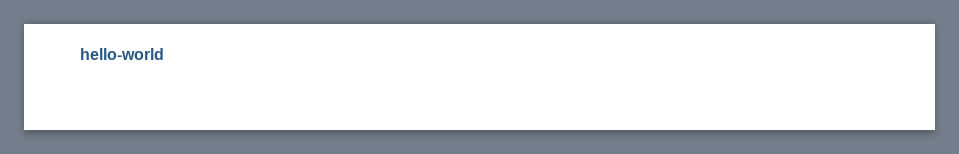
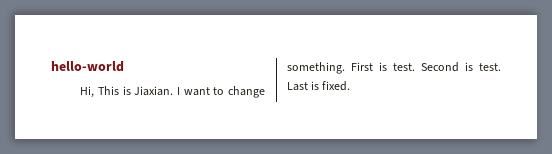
+ Hi, This is Jiaxian. I want to change something. First is test. Second is test. Last is fixed.

